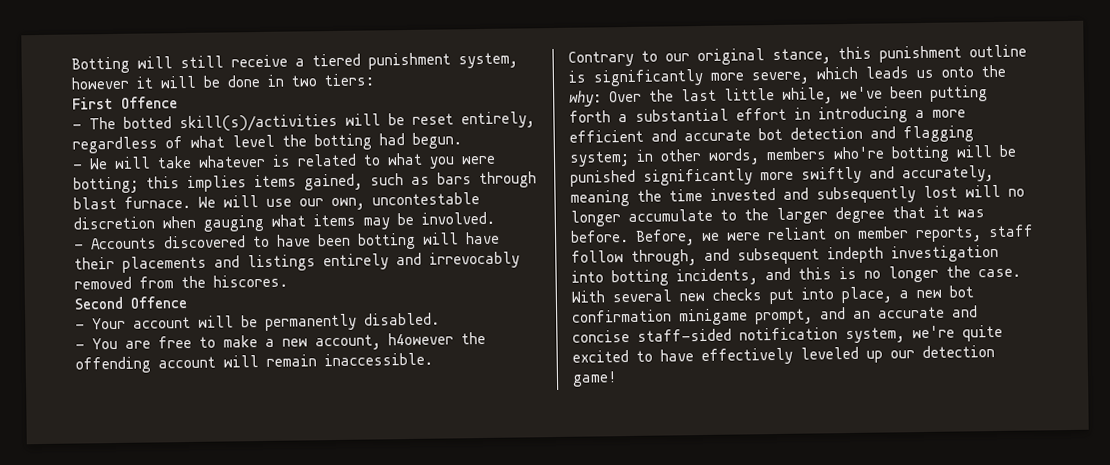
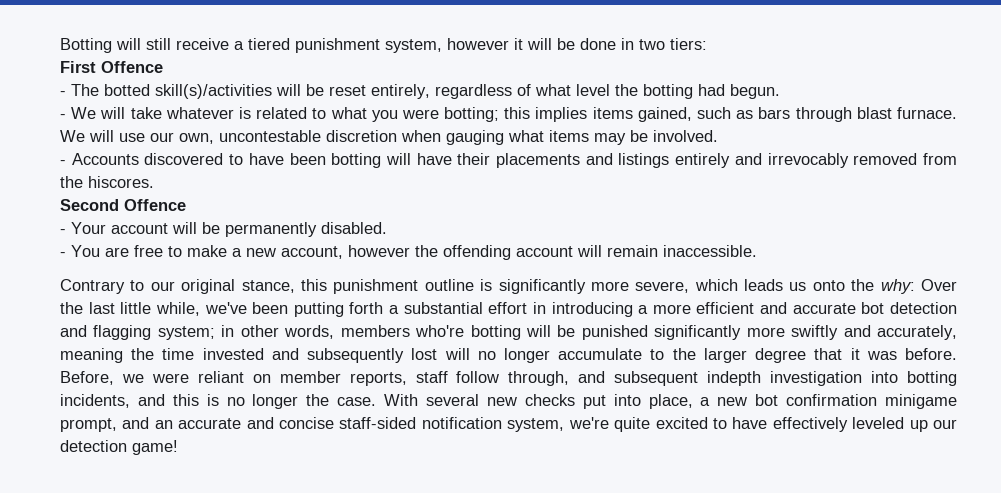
- - You are free to make a new account, h4owever the offending account will remain inaccessible.
+ - You are free to make a new account, however the offending account will remain inaccessible.

